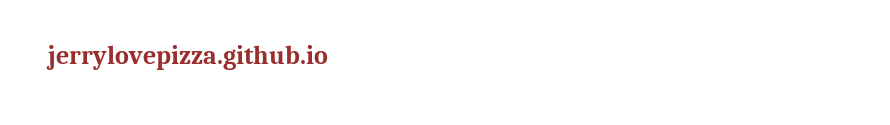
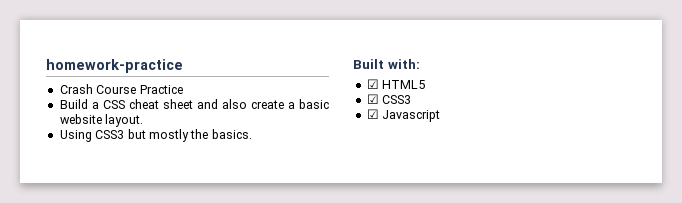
- jerrylovepizza.github.io
+ homework-practice
+ Crash Course Practice
+ Build a CSS cheat sheet and also create a basic website layout.
+ Using CSS3 but mostly the basics.
+ Built with:
+ ☑ HTML5
+ ☑ CSS3
+ ☑ Javascript

